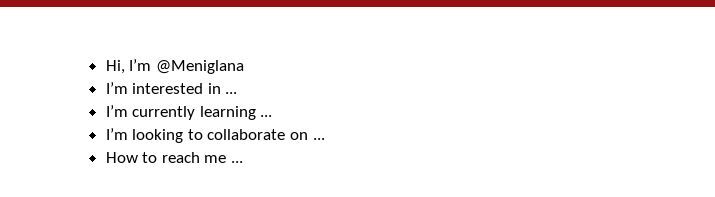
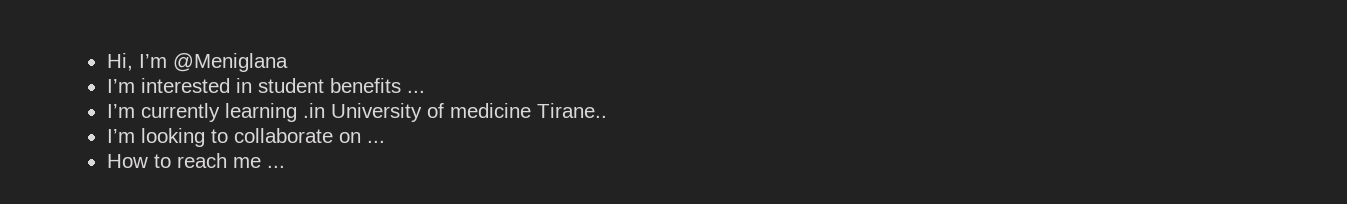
- I’m interested in ...
+ I’m interested in student benefits ...
- I’m currently learning ...
+ I’m currently learning .in University of medicine Tirane..

